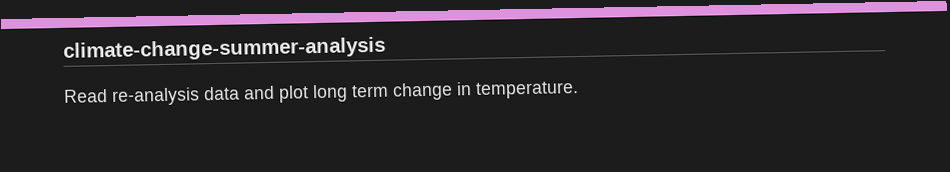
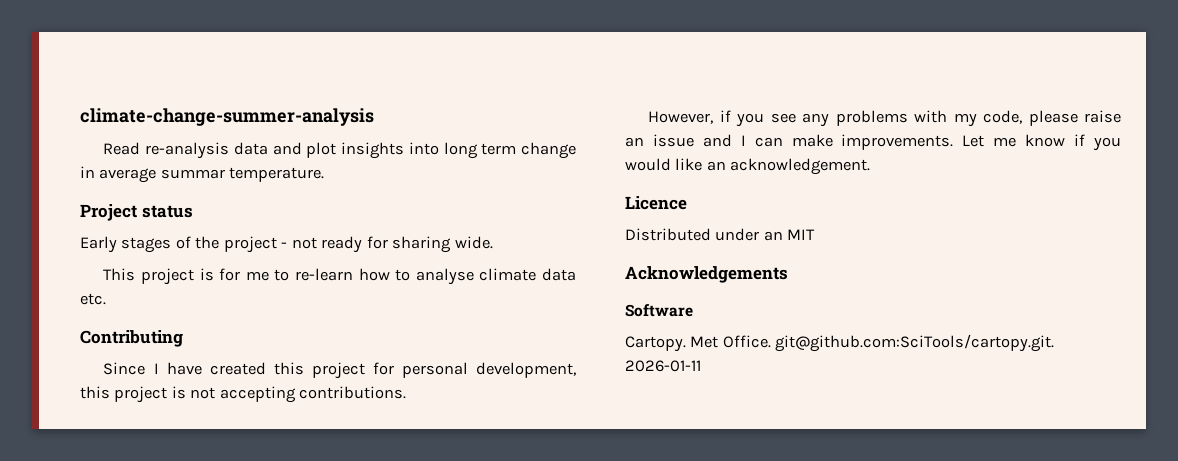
- Read re-analysis data and plot long term change in temperature.
+ Read re-analysis data and plot insights into long term change in average summar temperature.
+ Project status
+ Early stages of the project - not ready for sharing wide.
+ This project is for me to re-learn how to analyse climate data etc.
+ Contributing
+ Since I have created this project for personal development, this project is not accepting contributions.
+ However, if you see any problems with my code, please raise an issue and I can make improvements. Let me know if you would like an acknowledgement.
+ Licence
+ Distributed under an MIT
+ Acknowledgements
+ Software
+ Cartopy. Met Office. git@github.com:SciTools/cartopy.git. 2026-01-11

